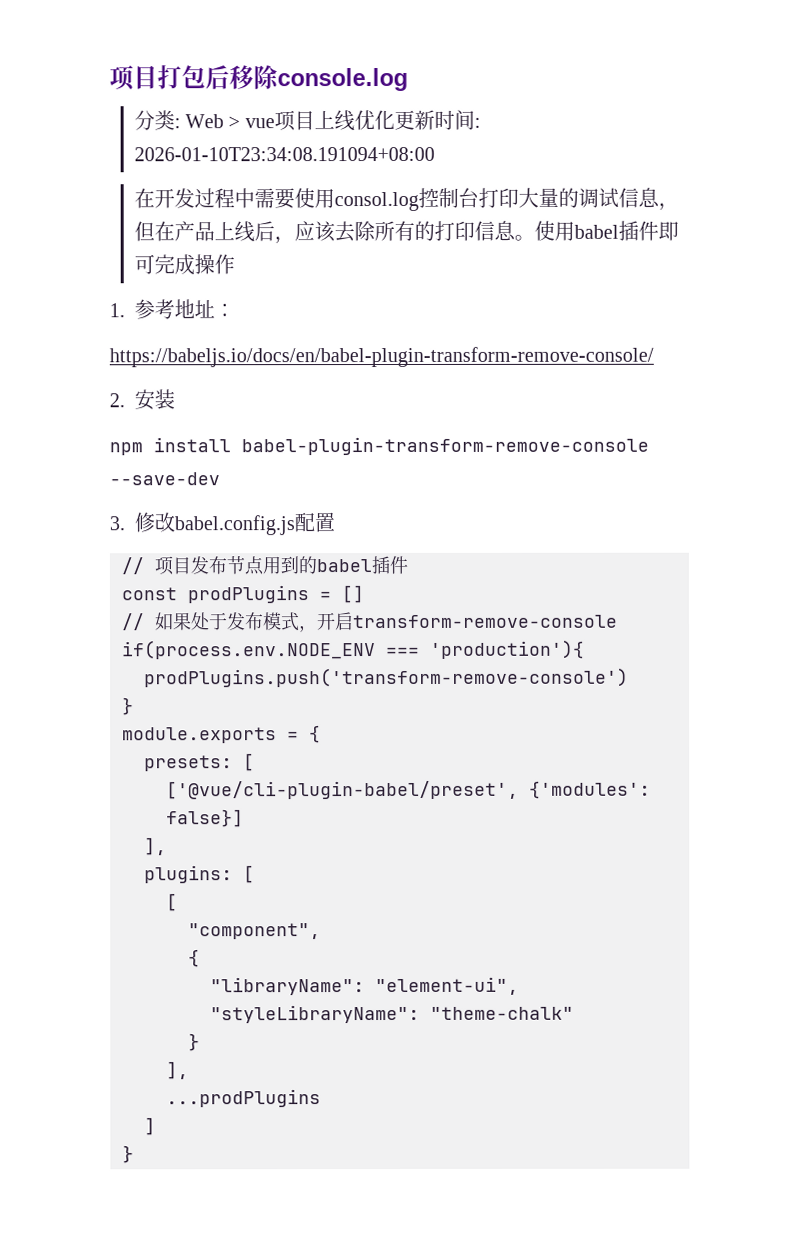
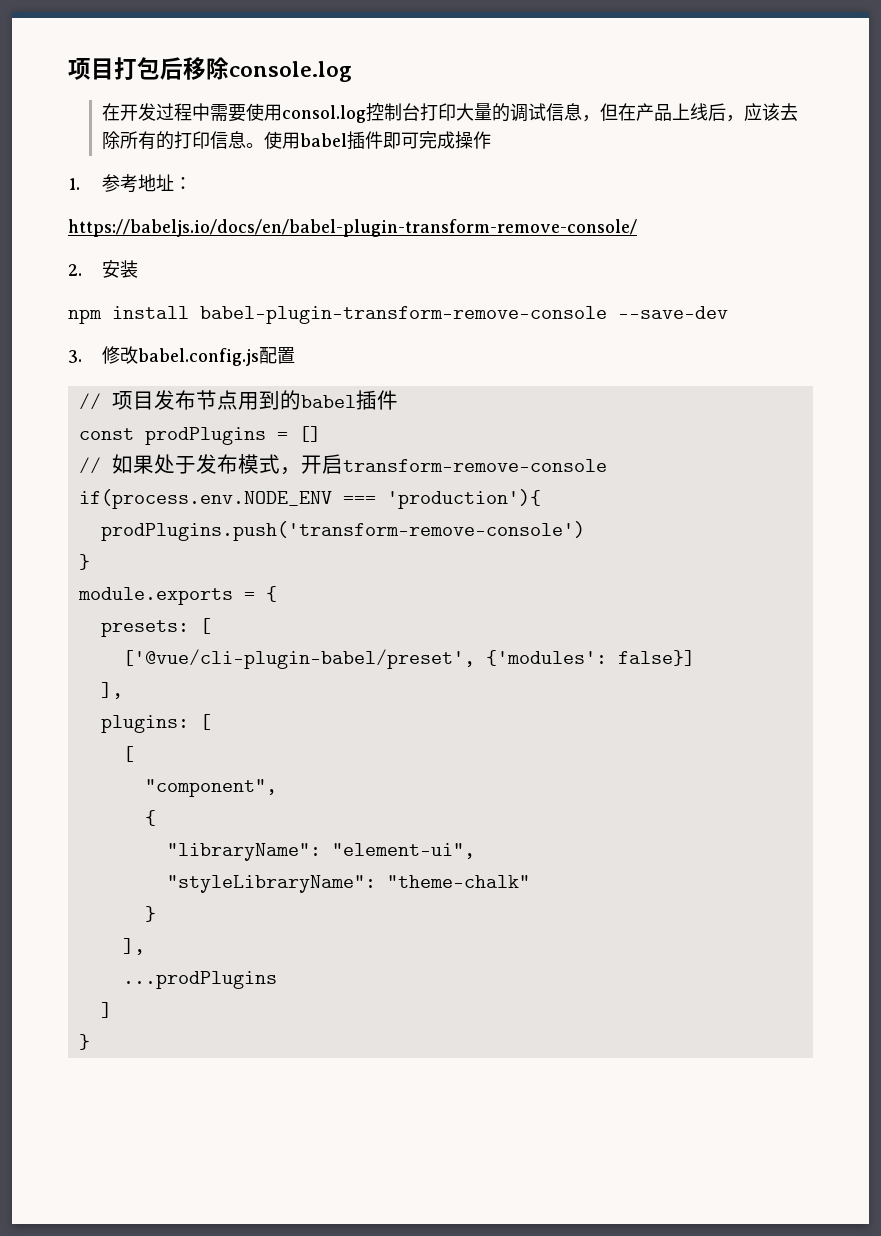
- 分类: Web > vue项目上线优化更新时间: 2026-01-10T23:34:08.191094+08:00

